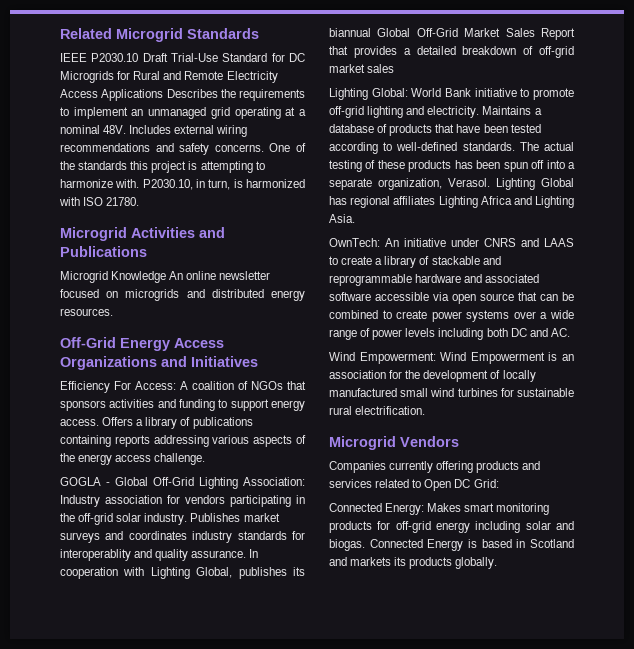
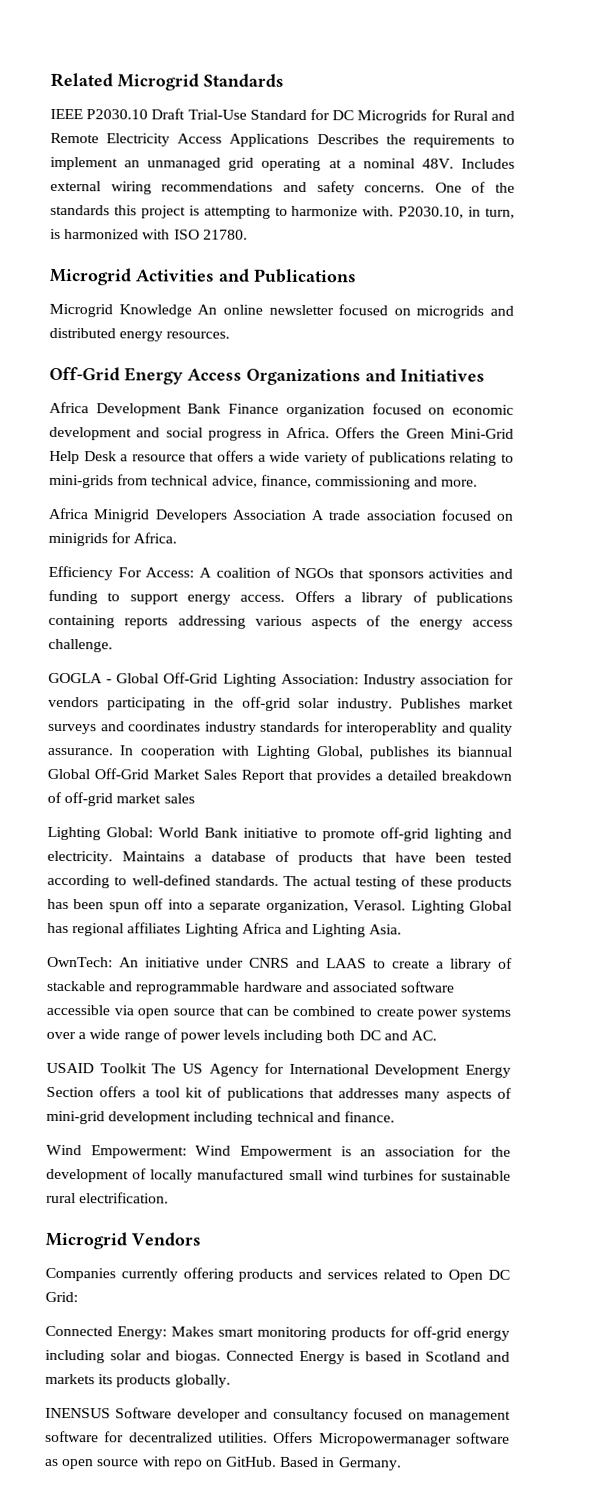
+ Africa Development Bank Finance organization focused on economic development and social progress in Africa. Offers the Green Mini-Grid Help Desk a resource that offers a wide variety of publications relating to mini-grids from technical advice, finance, commissioning and more.
+ Africa Minigrid Developers Association A trade association focused on minigrids for Africa.
+ USAID Toolkit The US Agency for International Development Energy Section offers a tool kit of publications that addresses many aspects of mini-grid development including technical and finance.
+ INENSUS Software developer and consultancy focused on management software for decentralized utilities. Offers Micropowermanager software as open source with repo on GitHub. Based in Germany.

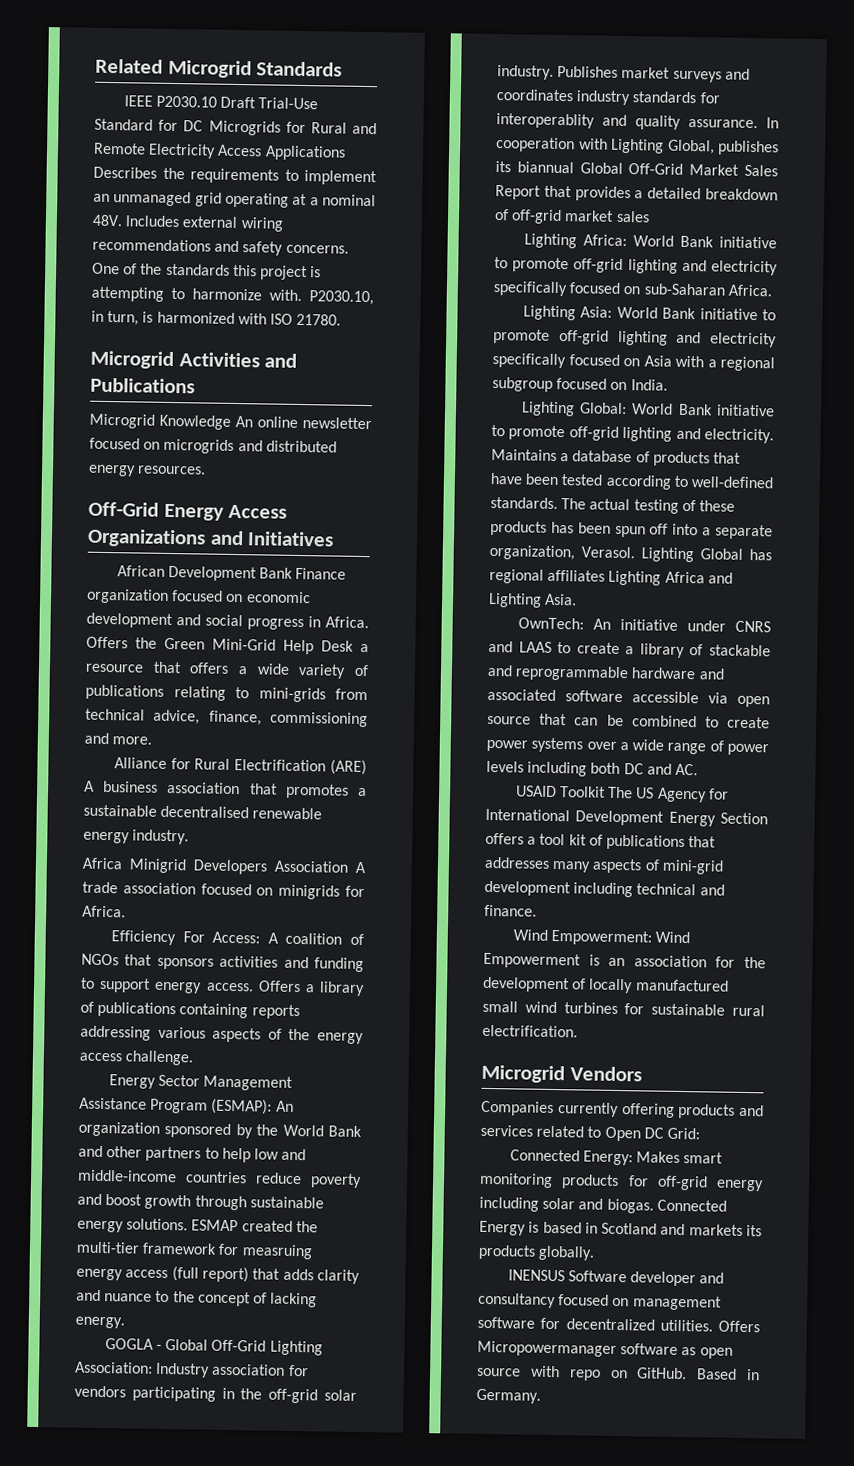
- Africa Development Bank Finance organization focused on economic development and social progress in Africa.
+ African Development Bank Finance organization focused on economic development and social progress in Africa.
+ Alliance for Rural Electrification (ARE) A business association that promotes a sustainable decentralised renewable energy industry.
+ Energy Sector Management Assistance Program (ESMAP): An organization sponsored by the World Bank and other partners to help low and middle-income countries reduce poverty and boost growth through sustainable energy solutions. ESMAP created the multi-tier framework for measruing energy access (full report) that adds clarity and nuance to the concept of lacking energy.
+ Lighting Africa: World Bank initiative to promote off-grid lighting and electricity specifically focused on sub-Saharan Africa.
+ Lighting Asia: World Bank initiative to promote off-grid lighting and electricity specifically focused on Asia with a regional subgroup focused on India.

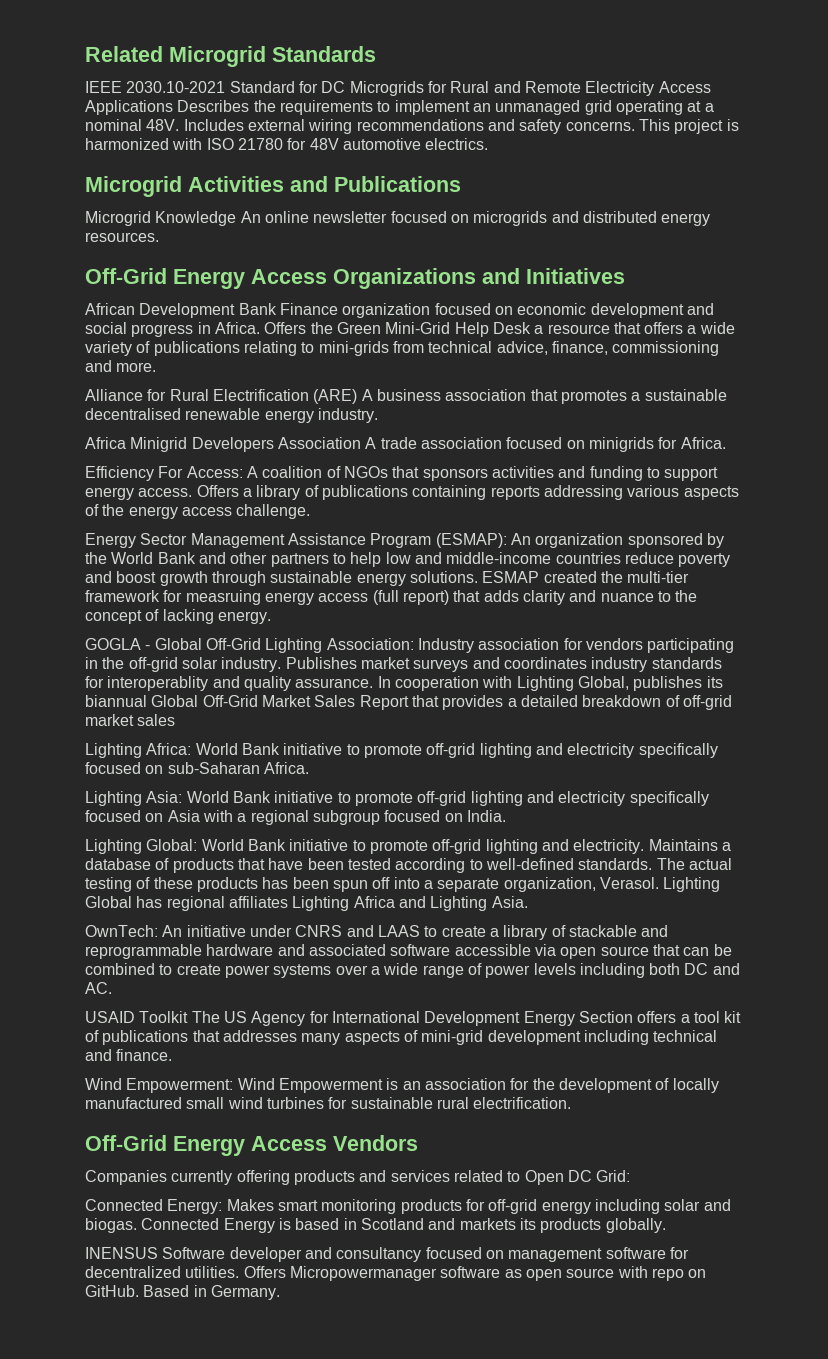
- IEEE P2030.10 Draft Trial-Use Standard for DC Microgrids for Rural and Remote Electricity Access Applications Describes the requirements to implement an unmanaged grid operating at a nominal 48V.
+ IEEE 2030.10-2021 Standard for DC Microgrids for Rural and Remote Electricity Access Applications Describes the requirements to implement an unmanaged grid operating at a nominal 48V.
- One of the standards this project is attempting to harmonize with. P2030.10, in turn, is harmonized with ISO 21780.
+ This project is harmonized with ISO 21780 for 48V automotive electrics.
- Microgrid Vendors
+ Off-Grid Energy Access Vendors

